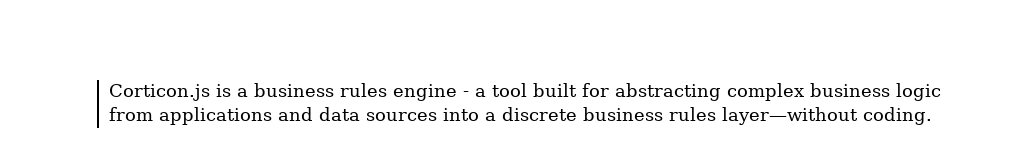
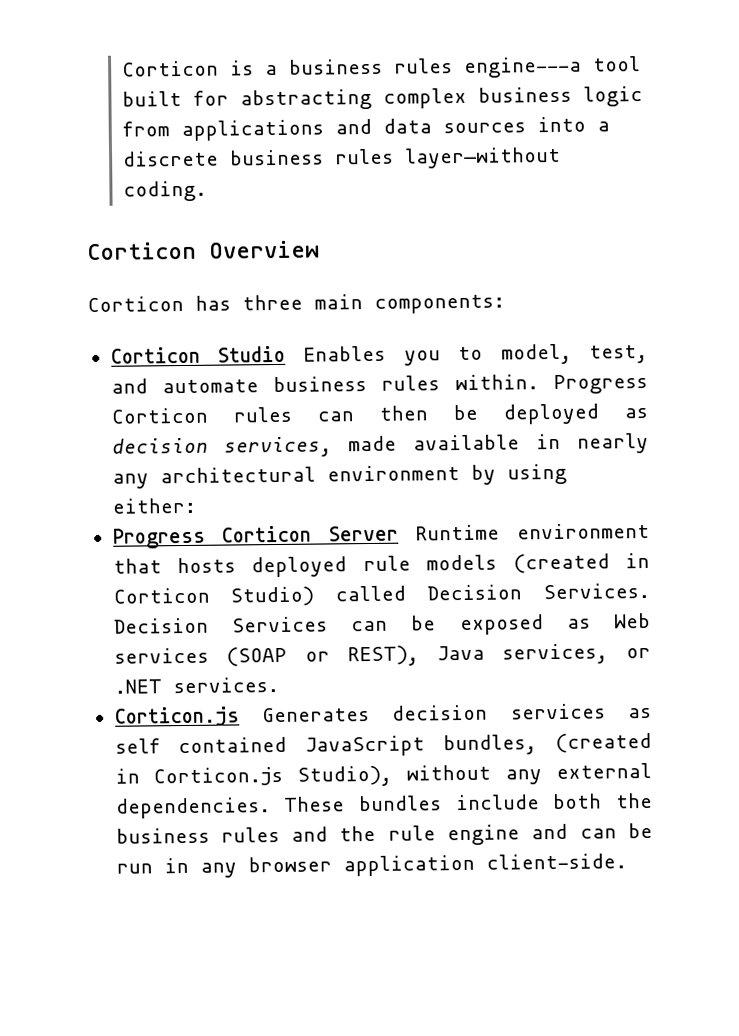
- Corticon.js is a business rules engine - a tool built for abstracting complex business logic from applications and data sources into a discrete business rules layer—without coding.
+ Corticon is a business rules engine---a tool built for abstracting complex business logic from applications and data sources into a discrete business rules layer—without coding.
+ Corticon Overview
+ Corticon has three main components:
+ Corticon Studio Enables you to model, test, and automate business rules within. Progress Corticon rules can then be deployed as decision services, made available in nearly any architectural environment by using either:
+ Progress Corticon Server Runtime environment that hosts deployed rule models (created in Corticon Studio) called Decision Services. Decision Services can be exposed as Web services (SOAP or REST), Java services, or .NET services.
+ Corticon.js Generates decision services as self contained JavaScript bundles, (created in Corticon.js Studio), without any external dependencies. These bundles include both the business rules and the rule engine and can be run in any browser application client-side.

